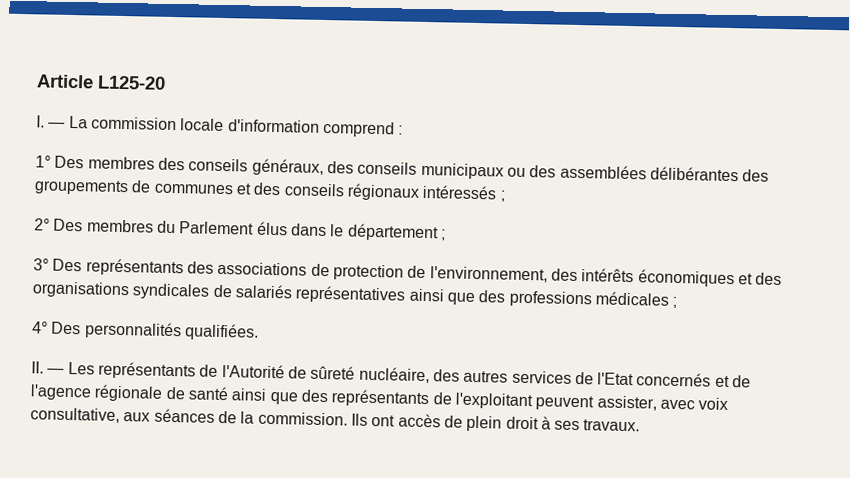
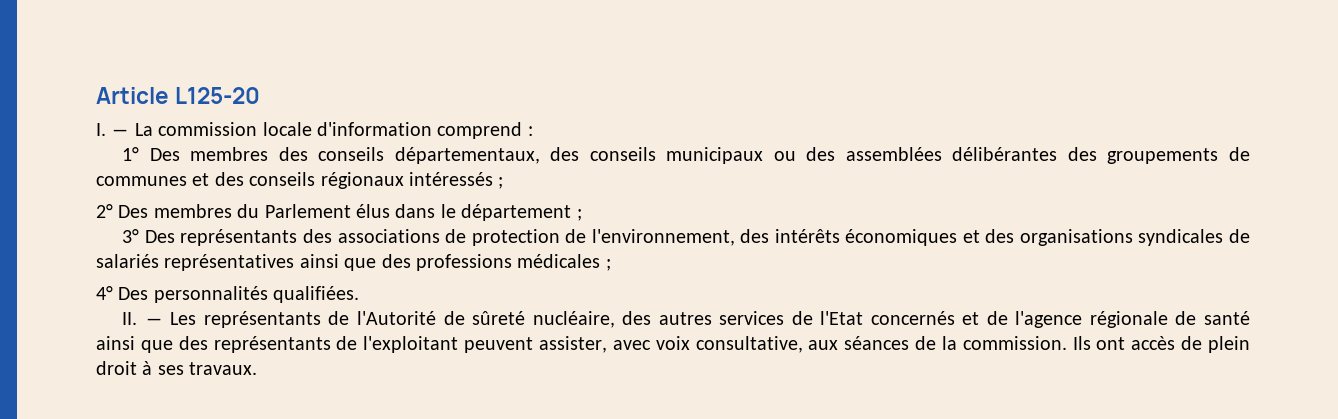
- 1° Des membres des conseils généraux, des conseils municipaux ou des assemblées délibérantes des groupements de communes et des conseils régionaux intéressés ;
+ 1° Des membres des conseils départementaux, des conseils municipaux ou des assemblées délibérantes des groupements de communes et des conseils régionaux intéressés ;

